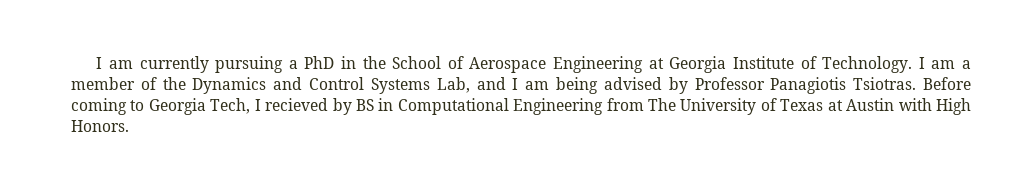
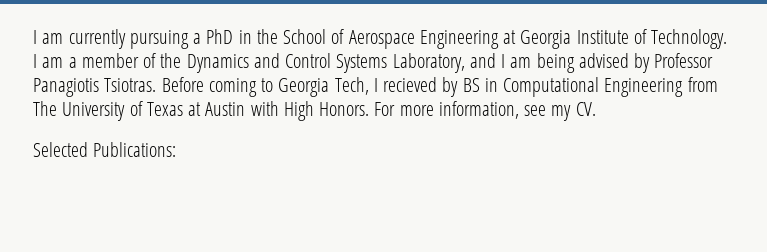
- I am a member of the Dynamics and Control Systems Lab, and I am being advised by Professor Panagiotis Tsiotras.
+ I am a member of the Dynamics and Control Systems Laboratory, and I am being advised by Professor Panagiotis Tsiotras.
+ For more information, see my CV.
+ Selected Publications:

